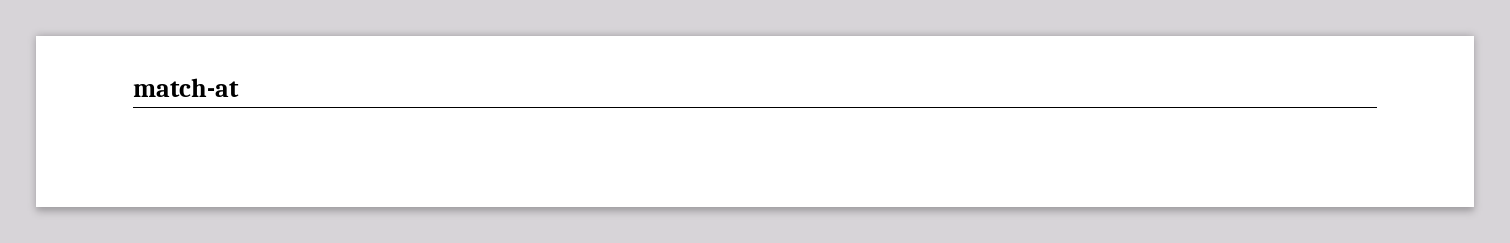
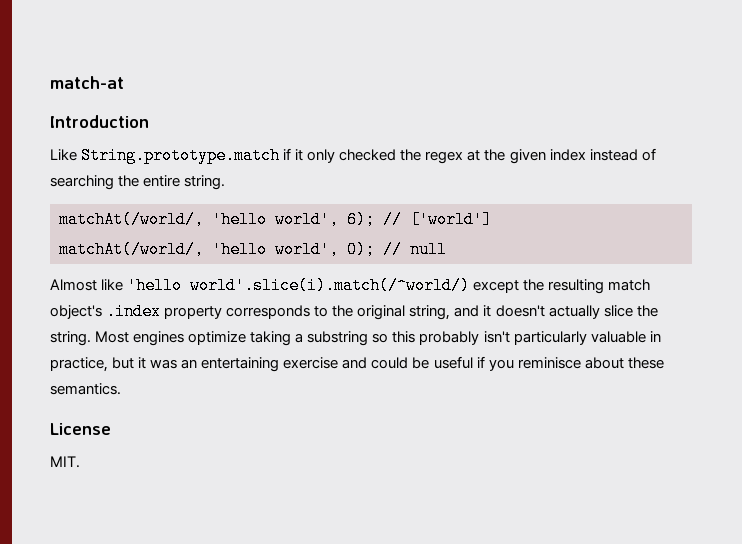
+ Introduction
+ Like String.prototype.match if it only checked the regex at the given index instead of searching the entire string.
+ matchAt(/world/, 'hello world', 6); // ['world']
+ matchAt(/world/, 'hello world', 0); // null
+ Almost like 'hello world'.slice(i).match(/^world/) except the resulting match object's .index property corresponds to the original string, and it doesn't actually slice the string. Most engines optimize taking a substring so this probably isn't particularly valuable in practice, but it was an entertaining exercise and could be useful if you reminisce about these semantics.
+ License
+ MIT.

